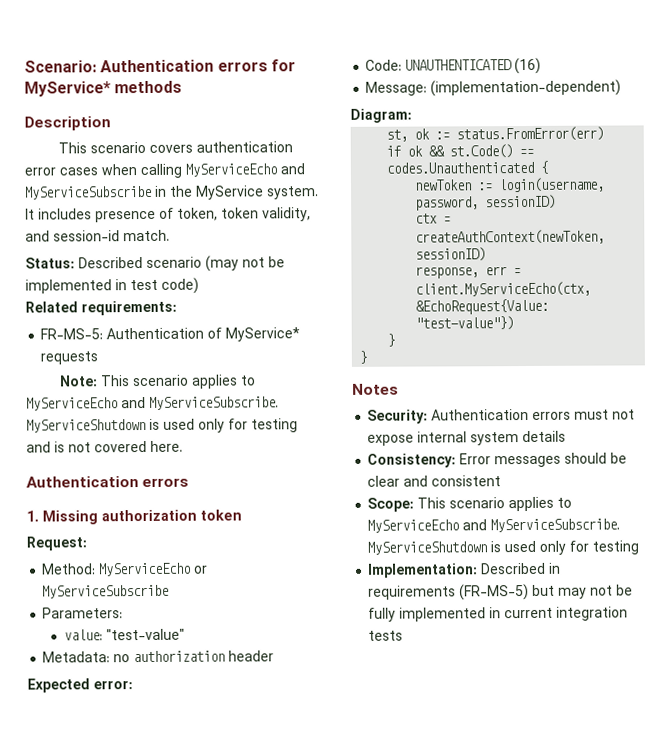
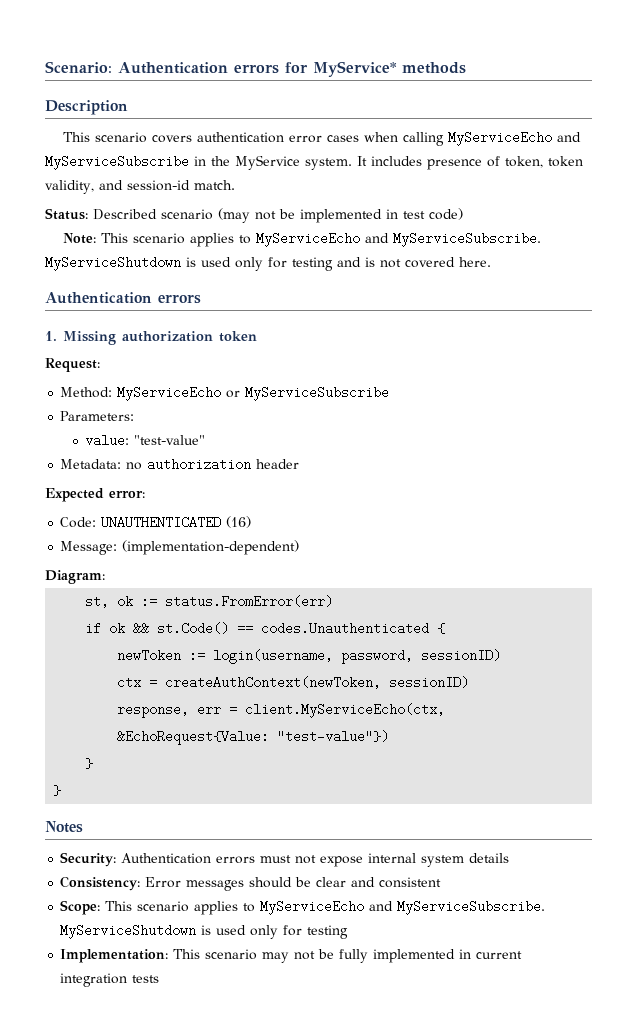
- Related requirements:
- FR-MS-5: Authentication of MyService* requests
- Implementation: Described in requirements (FR-MS-5) but may not be fully implemented in current integration tests
+ Implementation: This scenario may not be fully implemented in current integration tests

